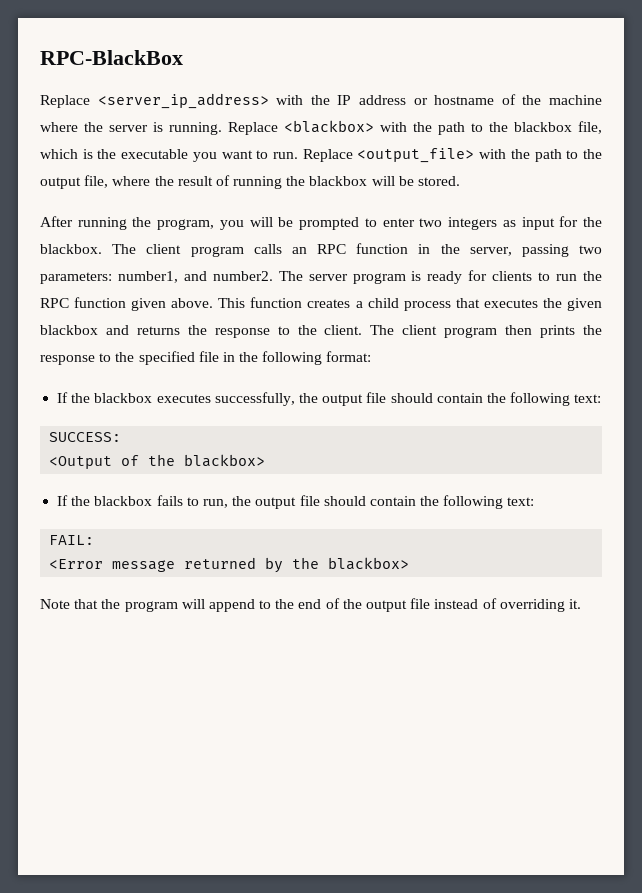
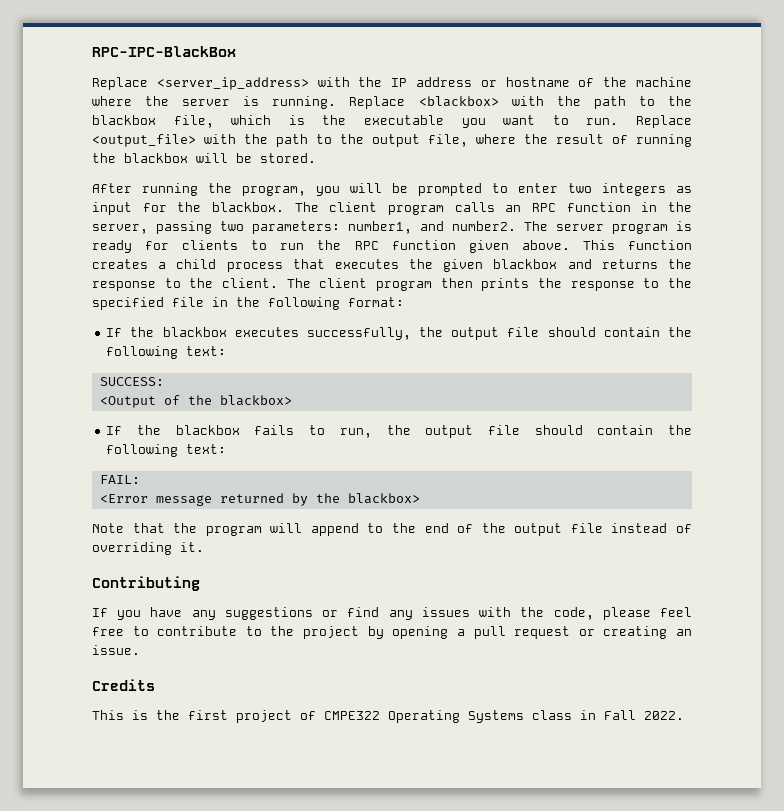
- RPC-BlackBox
+ RPC-IPC-BlackBox
+ Contributing
+ If you have any suggestions or find any issues with the code, please feel free to contribute to the project by opening a pull request or creating an issue.
+ Credits
+ This is the first project of CMPE322 Operating Systems class in Fall 2022.

